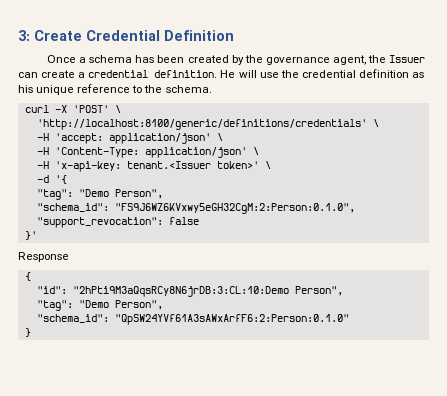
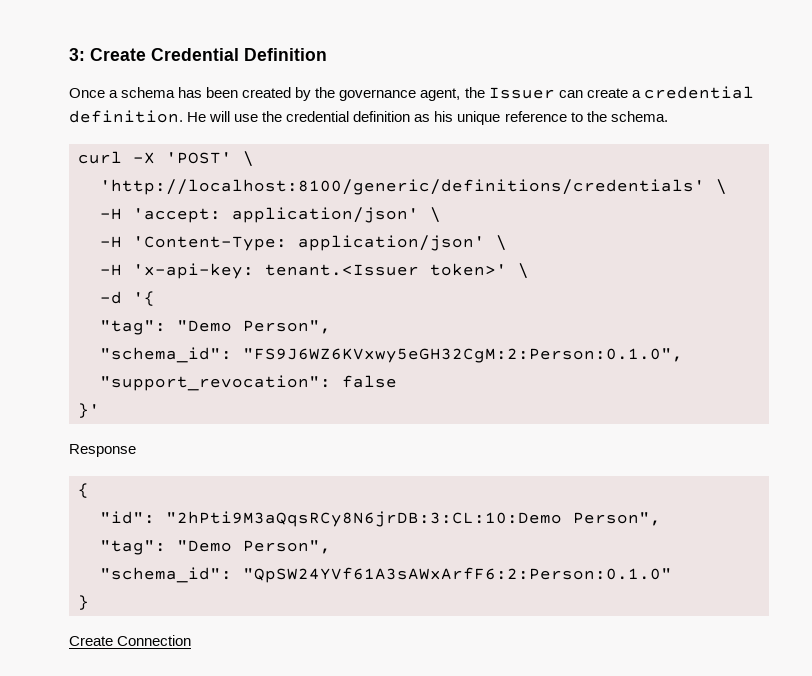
+ Create Connection

